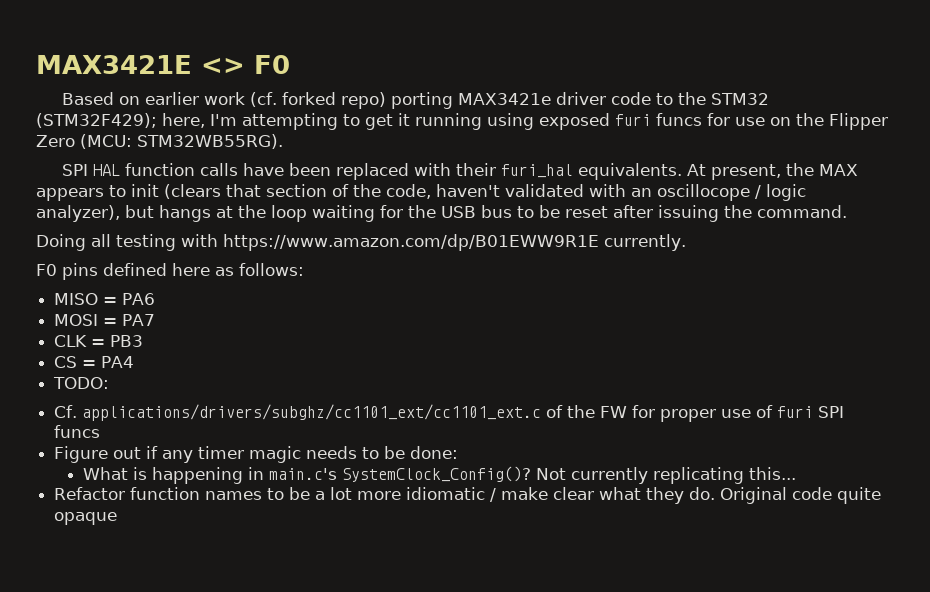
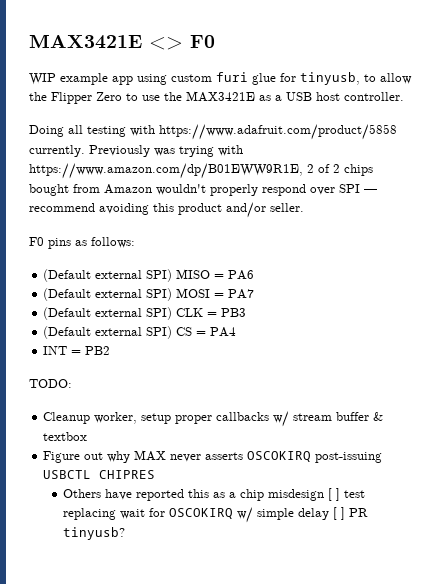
- Based on earlier work (cf. forked repo) porting MAX3421e driver code to the STM32 (STM32F429); here, I'm attempting to get it running using exposed furi funcs for use on the Flipper Zero (MCU: STM32WB55RG).
- SPI HAL function calls have been replaced with their furi_hal equivalents. At present, the MAX appears to init (clears that section of the code, haven't validated with an oscillocope / logic analyzer), but hangs at the loop waiting for the USB bus to be reset after issuing the command.
+ WIP example app using custom furi glue for tinyusb, to allow the Flipper Zero to use the MAX3421E as a USB host controller.
- Doing all testing with https://www.amazon.com/dp/B01EWW9R1E currently.
+ Doing all testing with https://www.adafruit.com/product/5858 currently. Previously was trying with https://www.amazon.com/dp/B01EWW9R1E, 2 of 2 chips bought from Amazon wouldn't properly respond over SPI — recommend avoiding this product and/or seller.
- F0 pins defined here as follows:
+ F0 pins as follows:
- MISO = PA6
+ (Default external SPI) MISO = PA6
- MOSI = PA7
+ (Default external SPI) MOSI = PA7
- CLK = PB3
+ (Default external SPI) CLK = PB3
- CS = PA4
+ (Default external SPI) CS = PA4
+ INT = PB2
  TODO:
- Cf. applications/drivers/subghz/cc1101_ext/cc1101_ext.c of the FW for proper use of furi SPI funcs
- Figure out if any timer magic needs to be done:
- What is happening in main.c's SystemClock_Config()? Not currently replicating this...
- Refactor function names to be a lot more idiomatic / make clear what they do. Original code quite opaque
+ Cleanup worker, setup proper callbacks w/ stream buffer & textbox
+ Figure out why MAX never asserts OSCOKIRQ post-issuing USBCTL CHIPRES
+ Others have reported this as a chip misdesign [ ] test replacing wait for OSCOKIRQ w/ simple delay [ ] PR tinyusb?

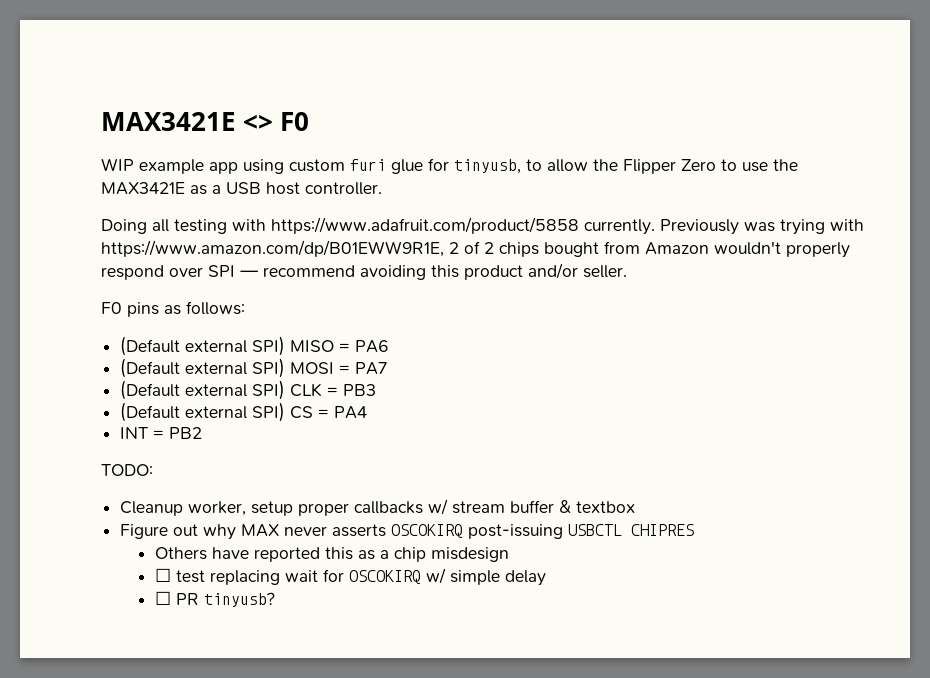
- Others have reported this as a chip misdesign [ ] test replacing wait for OSCOKIRQ w/ simple delay [ ] PR tinyusb?
+ Others have reported this as a chip misdesign
+ ☐ test replacing wait for OSCOKIRQ w/ simple delay
+ ☐ PR tinyusb?

